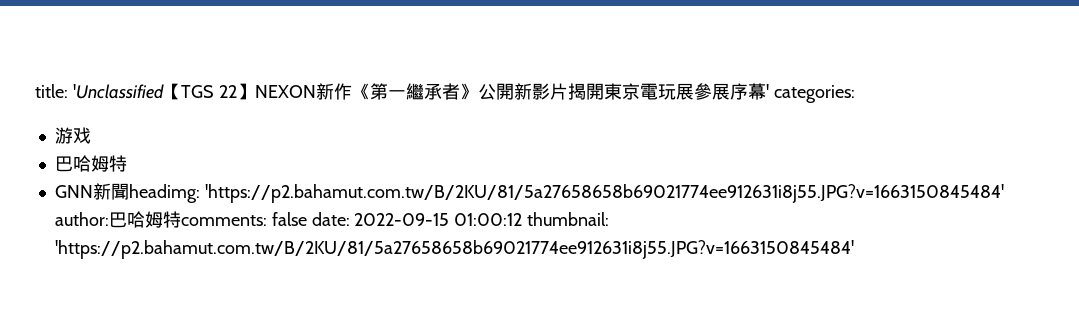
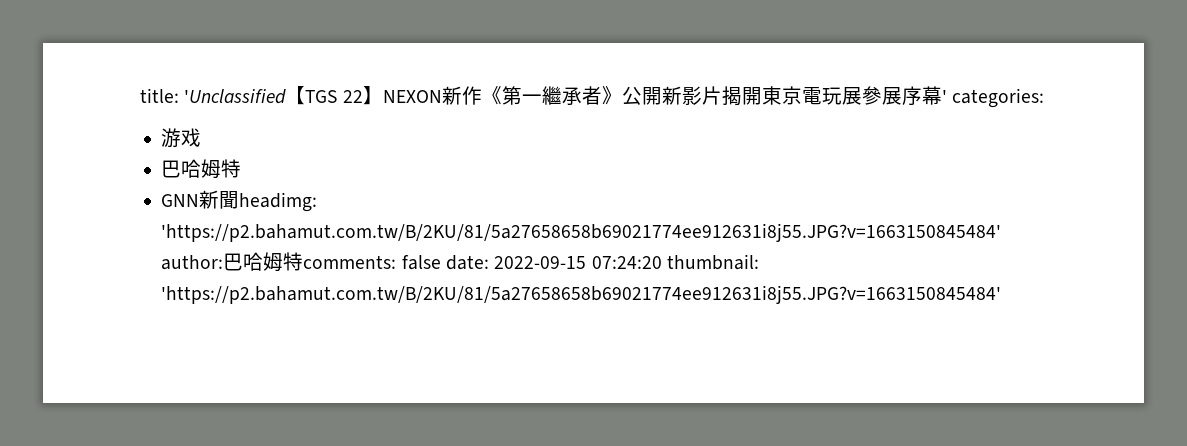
- GNN新聞headimg: 'https://p2.bahamut.com.tw/B/2KU/81/5a27658658b69021774ee912631i8j55.JPG?v=1663150845484' author:巴哈姆特comments: false date: 2022-09-15 01:00:12 thumbnail: 'https://p2.bahamut.com.tw/B/2KU/81/5a27658658b69021774ee912631i8j55.JPG?v=1663150845484'
+ GNN新聞headimg: 'https://p2.bahamut.com.tw/B/2KU/81/5a27658658b69021774ee912631i8j55.JPG?v=1663150845484' author:巴哈姆特comments: false date: 2022-09-15 07:24:20 thumbnail: 'https://p2.bahamut.com.tw/B/2KU/81/5a27658658b69021774ee912631i8j55.JPG?v=1663150845484'

